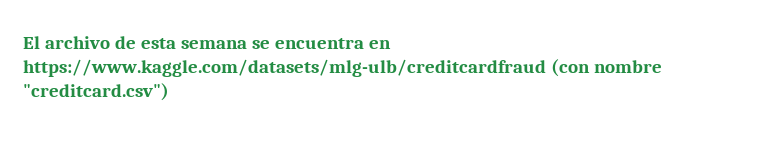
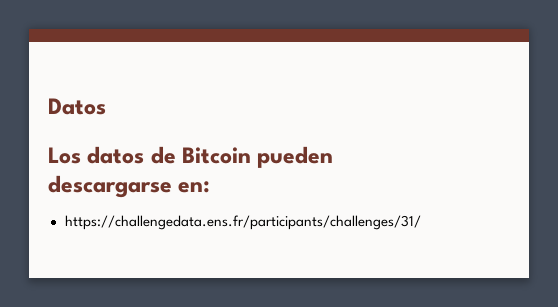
- El archivo de esta semana se encuentra en https://www.kaggle.com/datasets/mlg-ulb/creditcardfraud (con nombre "creditcard.csv")
+ Datos
+ Los datos de Bitcoin pueden descargarse en:
+ https://challengedata.ens.fr/participants/challenges/31/

